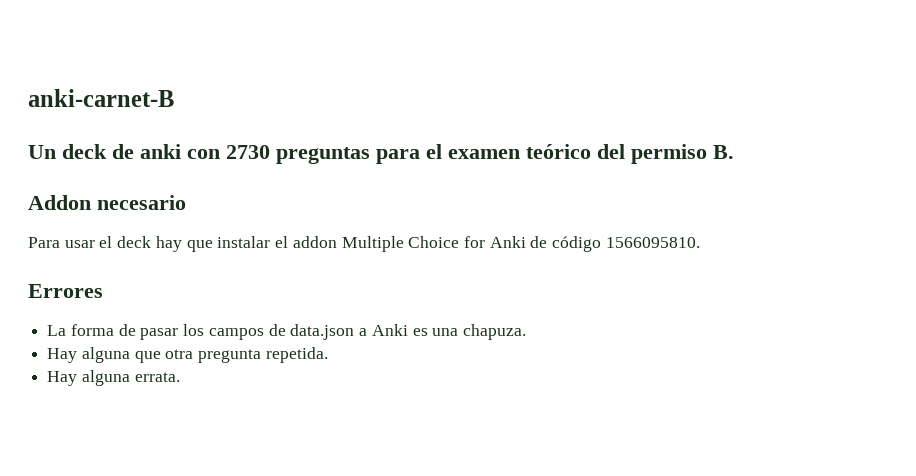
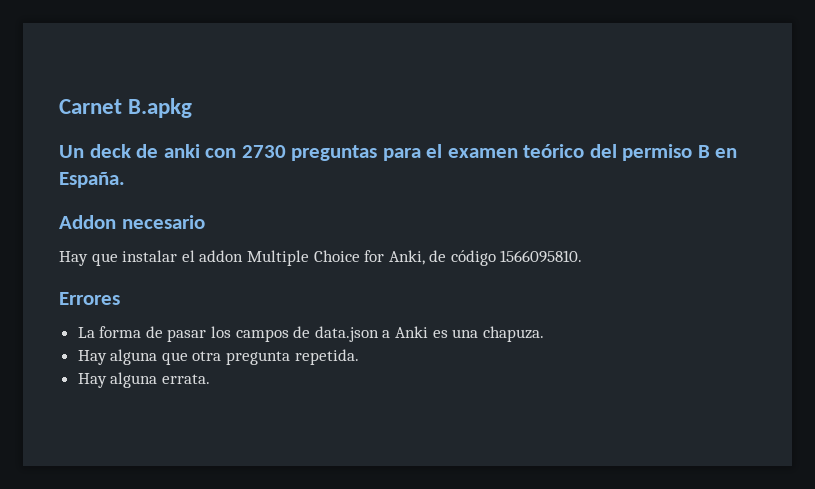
- anki-carnet-B
+ Carnet B.apkg
- Un deck de anki con 2730 preguntas para el examen teórico del permiso B.
+ Un deck de anki con 2730 preguntas para el examen teórico del permiso B en España.
- Para usar el deck hay que instalar el addon Multiple Choice for Anki de código 1566095810.
+ Hay que instalar el addon Multiple Choice for Anki, de código 1566095810.

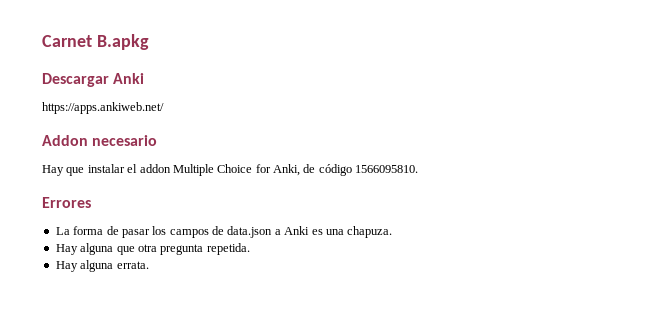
- Un deck de anki con 2730 preguntas para el examen teórico del permiso B en España.
+ Descargar Anki
+ https://apps.ankiweb.net/

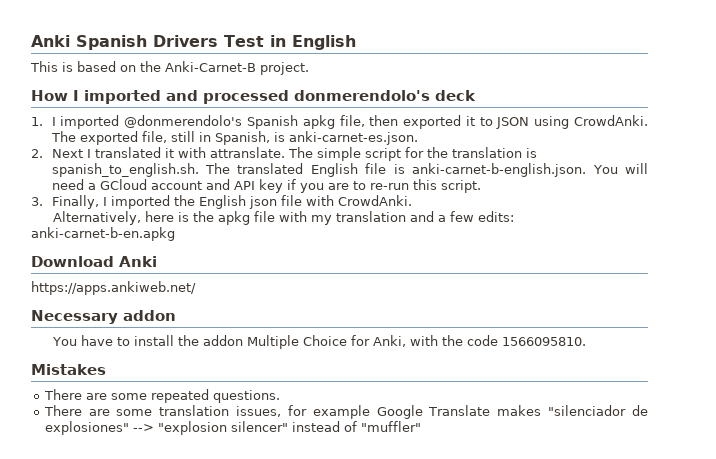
- Carnet B.apkg
- Descargar Anki
+ Anki Spanish Drivers Test in English
+ This is based on the Anki-Carnet-B project.
+ How I imported and processed donmerendolo's deck
+ 1. I imported @donmerendolo's Spanish apkg file, then exported it to JSON using CrowdAnki. The exported file, still in Spanish, is anki-carnet-es.json.
+ 2. Next I translated it with attranslate. The simple script for the translation is spanish_to_english.sh. The translated English file is anki-carnet-b-english.json. You will need a GCloud account and API key if you are to re-run this script.
+ 3. Finally, I imported the English json file with CrowdAnki.
+ Alternatively, here is the apkg file with my translation and a few edits: anki-carnet-b-en.apkg
+ Download Anki
  https://apps.ankiweb.net/
- Addon necesario
- Hay que instalar el addon Multiple Choice for Anki, de código 1566095810.
- Errores
- La forma de pasar los campos de data.json a Anki es una chapuza.
- Hay alguna que otra pregunta repetida.
- Hay alguna errata.
+ Necessary addon
+ You have to install the addon Multiple Choice for Anki, with the code 1566095810.
+ Mistakes
+ There are some repeated questions.
+ There are some translation issues, for example Google Translate makes "silenciador de explosiones" --> "explosion silencer" instead of "muffler"

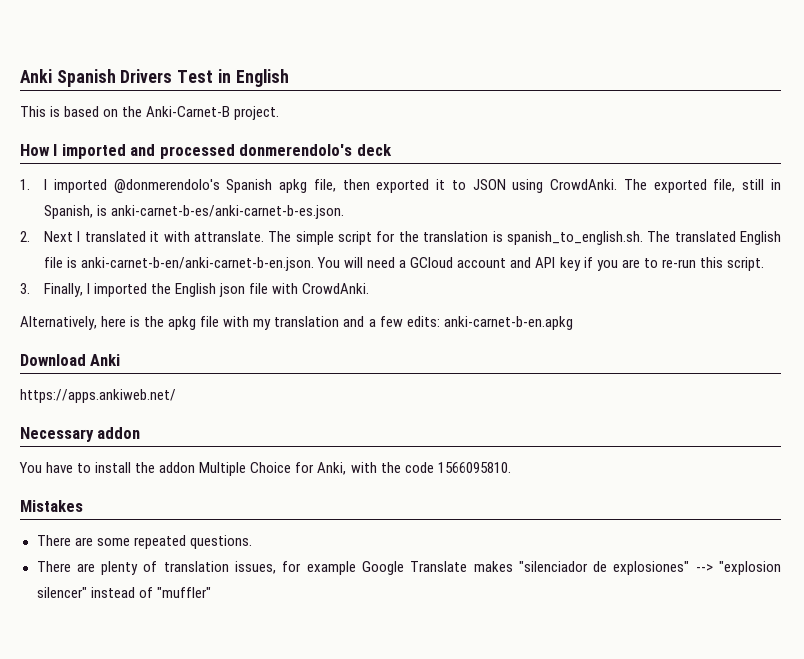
- The exported file, still in Spanish, is anki-carnet-es.json.
+ The exported file, still in Spanish, is anki-carnet-b-es/anki-carnet-b-es.json.
- The simple script for the translation is spanish_to_english.sh. The translated English file is anki-carnet-b-english.json. You will need a GCloud account and API key if you are to re-run this script.
+ The simple script for the translation is spanish_to_english.sh. The translated English file is anki-carnet-b-en/anki-carnet-b-en.json. You will need a GCloud account and API key if you are to re-run this script.
- There are some translation issues, for example Google Translate makes "silenciador de explosiones" --> "explosion silencer" instead of "muffler"
+ There are plenty of translation issues, for example Google Translate makes "silenciador de explosiones" --> "explosion silencer" instead of "muffler"

